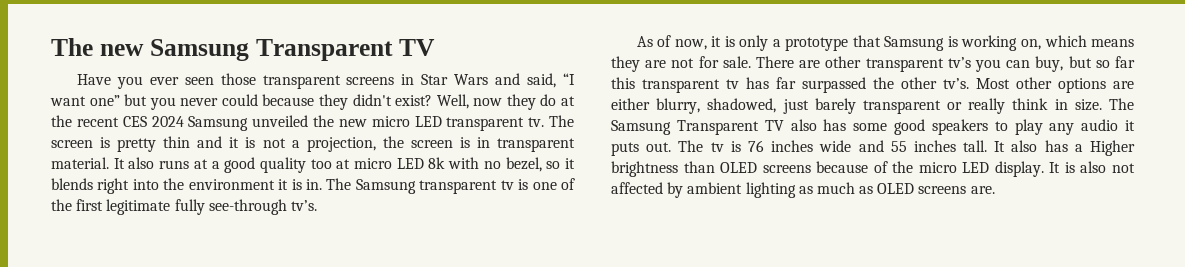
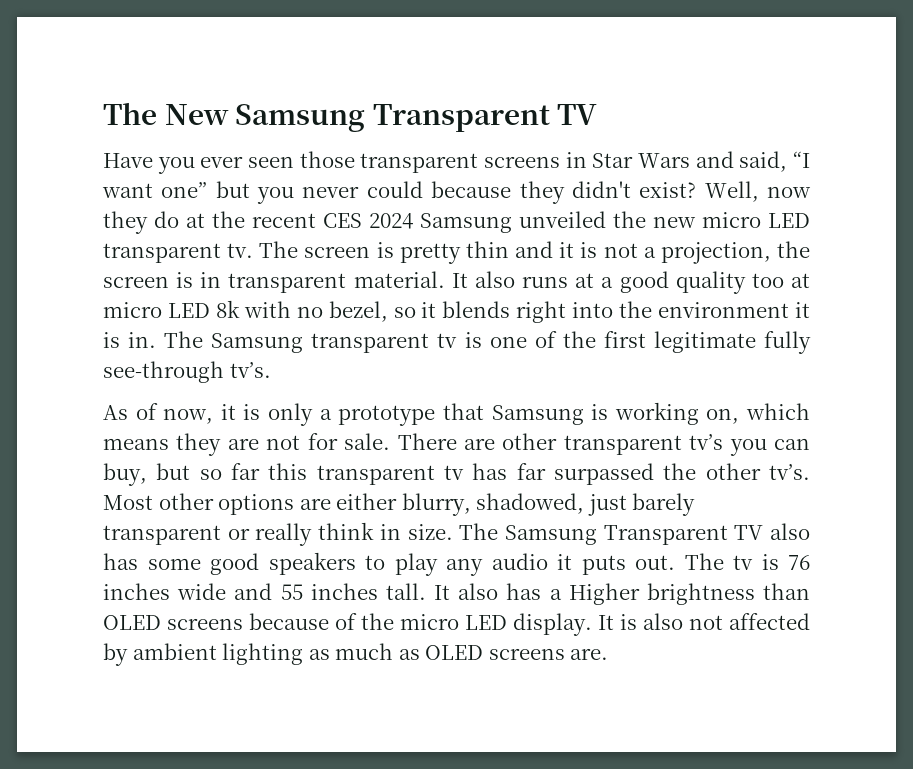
- The new Samsung Transparent TV
+ The New Samsung Transparent TV

